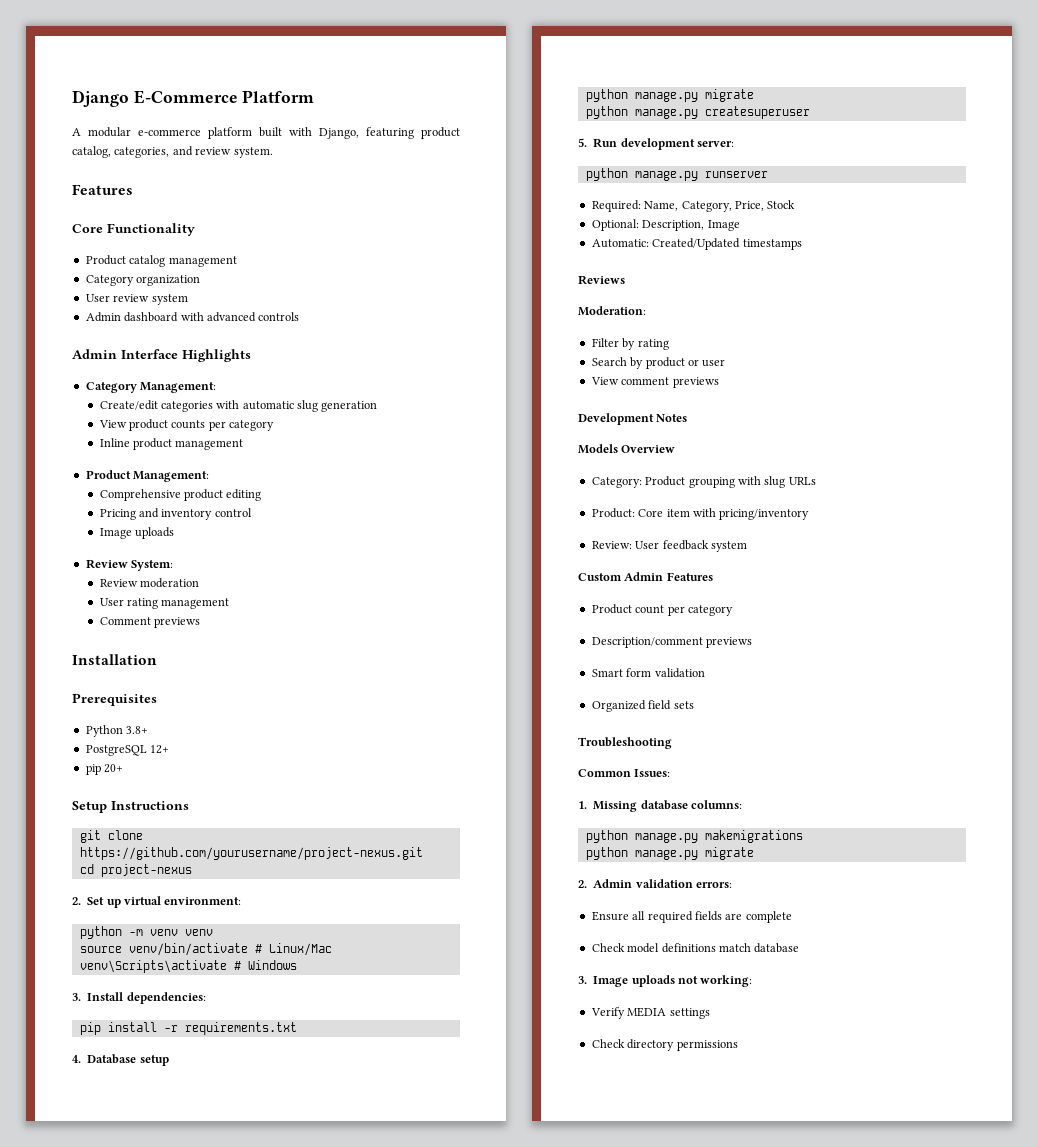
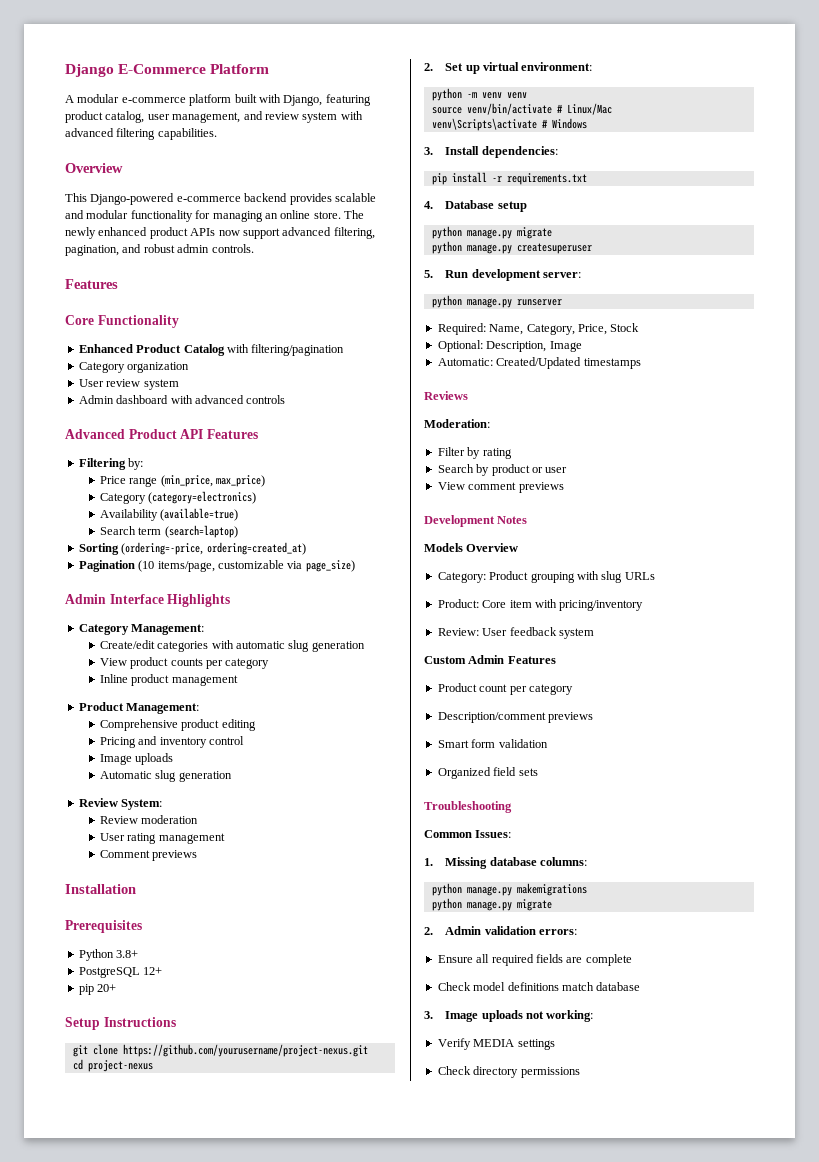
- A modular e-commerce platform built with Django, featuring product catalog, categories, and review system.
+ A modular e-commerce platform built with Django, featuring product catalog, user management, and review system with advanced filtering capabilities.
+ Overview
+ This Django-powered e-commerce backend provides scalable and modular functionality for managing an online store. The newly enhanced product APIs now support advanced filtering, pagination, and robust admin controls.
  Features
  Core Functionality
- Product catalog management
+ Enhanced Product Catalog with filtering/pagination
+ Advanced Product API Features
+ Filtering by:
+ Price range (min_price, max_price)
+ Category (category=electronics)
+ Availability (available=true)
+ Search term (search=laptop)
+ Sorting (ordering=-price, ordering=created_at)
+ Pagination (10 items/page, customizable via page_size)
+ Automatic slug generation

